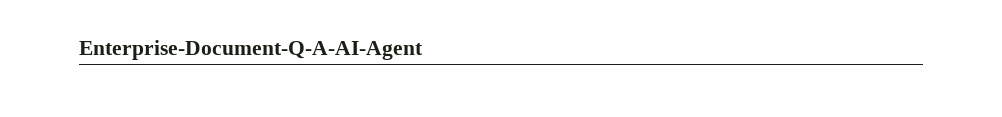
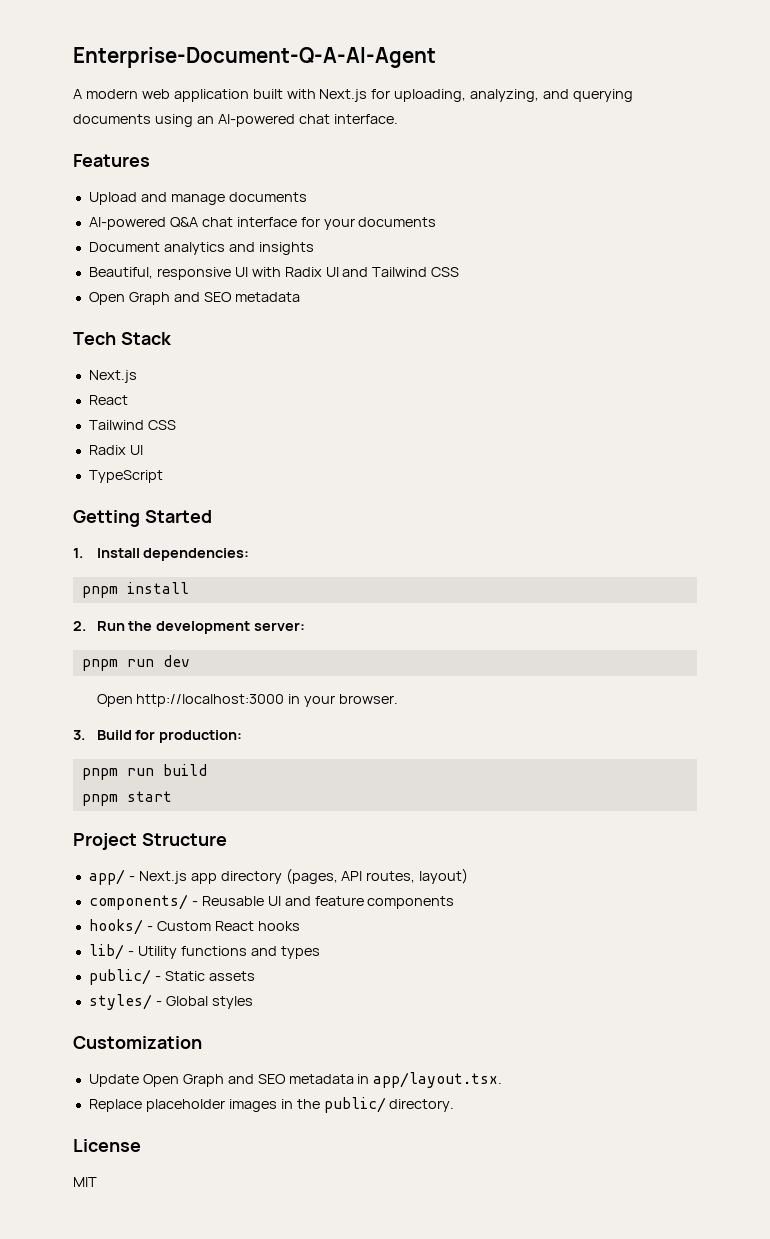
+ A modern web application built with Next.js for uploading, analyzing, and querying documents using an AI-powered chat interface.
+ Features
+ Upload and manage documents
+ AI-powered Q&A chat interface for your documents
+ Document analytics and insights
+ Beautiful, responsive UI with Radix UI and Tailwind CSS
+ Open Graph and SEO metadata
+ Tech Stack
+ Next.js
+ React
+ Tailwind CSS
+ Radix UI
+ TypeScript
+ Getting Started
+ 1. Install dependencies:
+ pnpm install
+ 2. Run the development server:
+ pnpm run dev
+ Open http://localhost:3000 in your browser.
+ 3. Build for production:
+ pnpm run build
+ pnpm start
+ Project Structure
+ app/ - Next.js app directory (pages, API routes, layout)
+ components/ - Reusable UI and feature components
+ hooks/ - Custom React hooks
+ lib/ - Utility functions and types
+ public/ - Static assets
+ styles/ - Global styles
+ Customization
+ Update Open Graph and SEO metadata in app/layout.tsx.
+ Replace placeholder images in the public/ directory.
+ License
+ MIT

